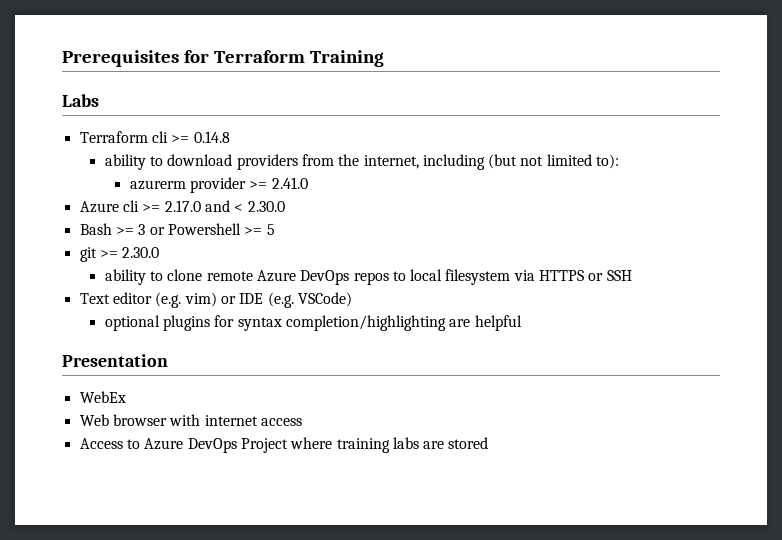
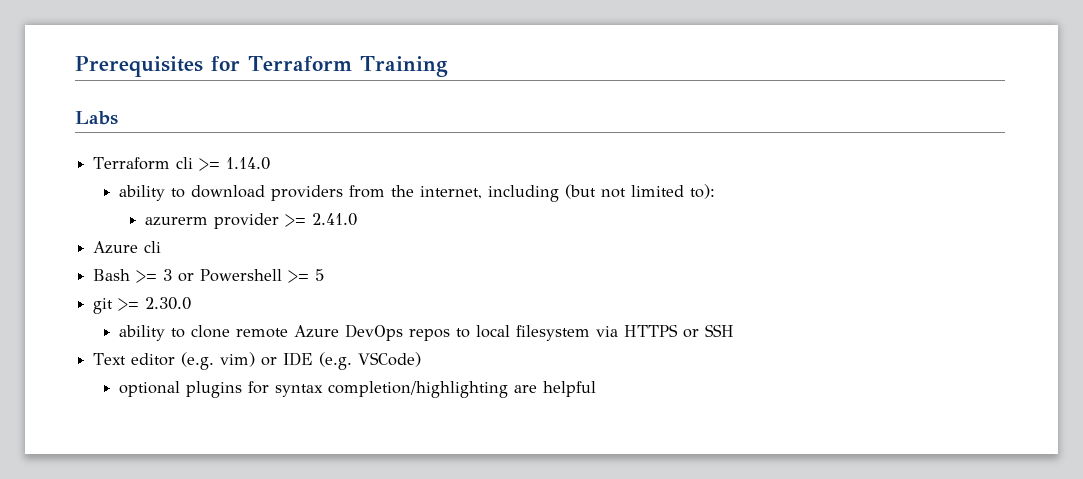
- Terraform cli >= 0.14.8
+ Terraform cli >= 1.14.0
- Azure cli >= 2.17.0 and < 2.30.0
+ Azure cli
- Presentation
- WebEx
- Web browser with internet access
- Access to Azure DevOps Project where training labs are stored

